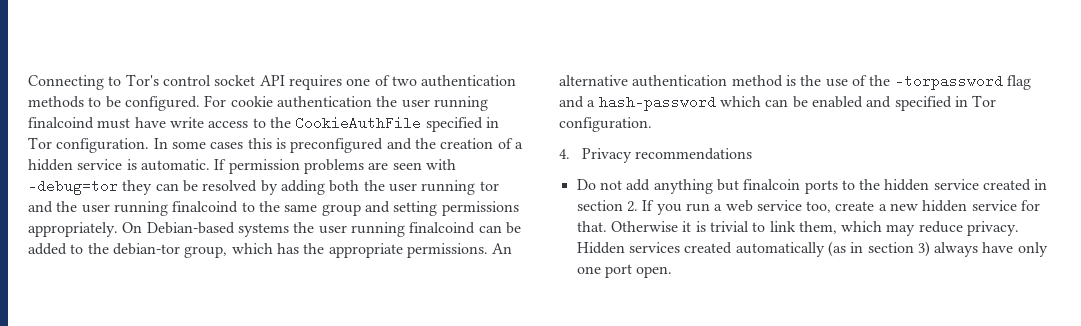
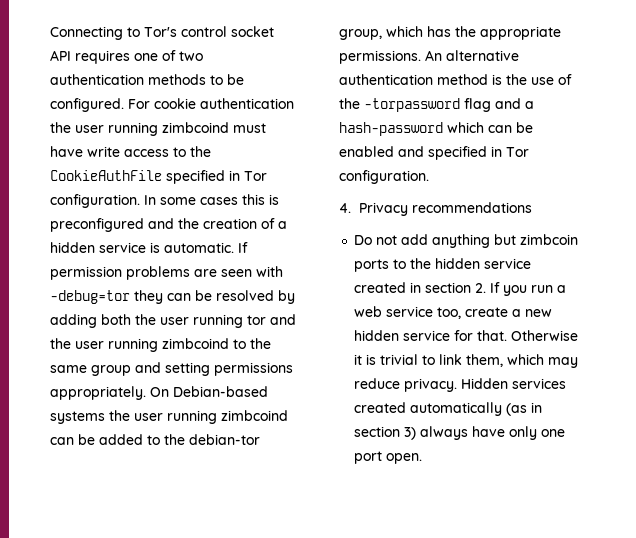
- For cookie authentication the user running finalcoind must have write access to the CookieAuthFile specified in Tor configuration.
+ For cookie authentication the user running zimbcoind must have write access to the CookieAuthFile specified in Tor configuration.
- If permission problems are seen with -debug=tor they can be resolved by adding both the user running tor and the user running finalcoind to the same group and setting permissions appropriately.
+ If permission problems are seen with -debug=tor they can be resolved by adding both the user running tor and the user running zimbcoind to the same group and setting permissions appropriately.
- On Debian-based systems the user running finalcoind can be added to the debian-tor group, which has the appropriate permissions.
+ On Debian-based systems the user running zimbcoind can be added to the debian-tor group, which has the appropriate permissions.
- Do not add anything but finalcoin ports to the hidden service created in section 2. If you run a web service too, create a new hidden service for that.
+ Do not add anything but zimbcoin ports to the hidden service created in section 2. If you run a web service too, create a new hidden service for that.

